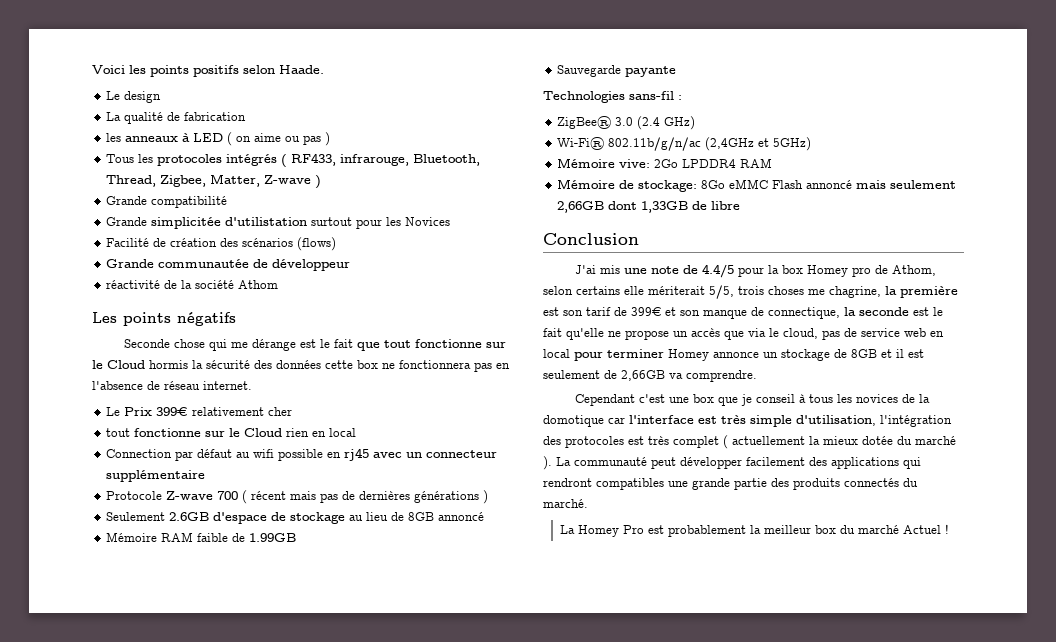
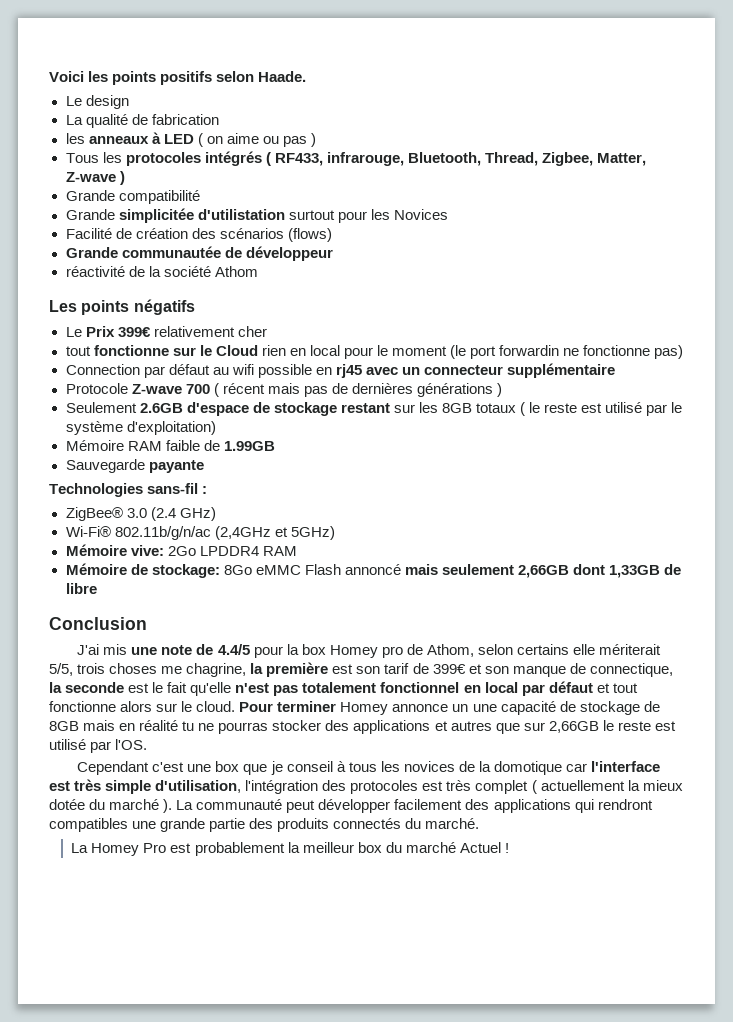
- Seconde chose qui me dérange est le fait que tout fonctionne sur le Cloud hormis la sécurité des données cette box ne fonctionnera pas en l'absence de réseau internet.
- tout fonctionne sur le Cloud rien en local
+ tout fonctionne sur le Cloud rien en local pour le moment (le port forwardin ne fonctionne pas)
- Seulement 2.6GB d'espace de stockage au lieu de 8GB annoncé
+ Seulement 2.6GB d'espace de stockage restant sur les 8GB totaux ( le reste est utilisé par le système d'exploitation)
- J'ai mis une note de 4.4/5 pour la box Homey pro de Athom, selon certains elle mériterait 5/5, trois choses me chagrine, la première est son tarif de 399€ et son manque de connectique, la seconde est le fait qu'elle ne propose un accès que via le cloud, pas de service web en local pour terminer Homey annonce un stockage de 8GB et il est seulement de 2,66GB va comprendre.
+ J'ai mis une note de 4.4/5 pour la box Homey pro de Athom, selon certains elle mériterait 5/5, trois choses me chagrine, la première est son tarif de 399€ et son manque de connectique, la seconde est le fait qu'elle n'est pas totalement fonctionnel en local par défaut et tout fonctionne alors sur le cloud. Pour terminer Homey annonce un une capacité de stockage de 8GB mais en réalité tu ne pourras stocker des applications et autres que sur 2,66GB le reste est utilisé par l'OS.

